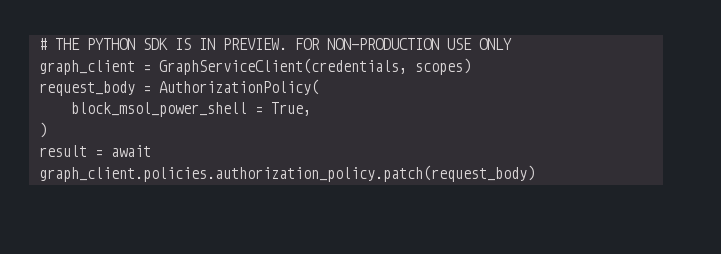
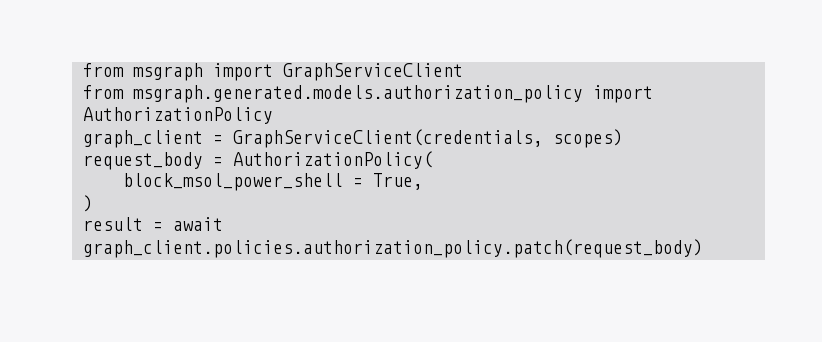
- # THE PYTHON SDK IS IN PREVIEW. FOR NON-PRODUCTION USE ONLY
+ from msgraph import GraphServiceClient
+ from msgraph.generated.models.authorization_policy import AuthorizationPolicy

